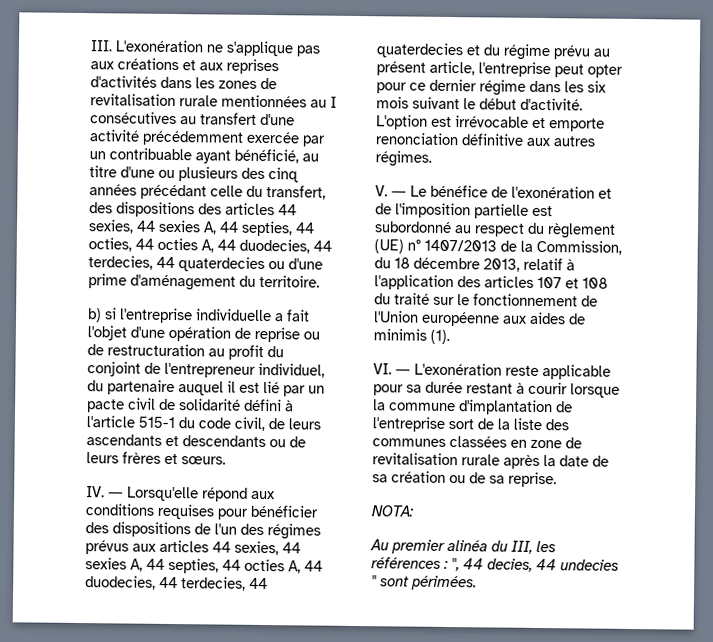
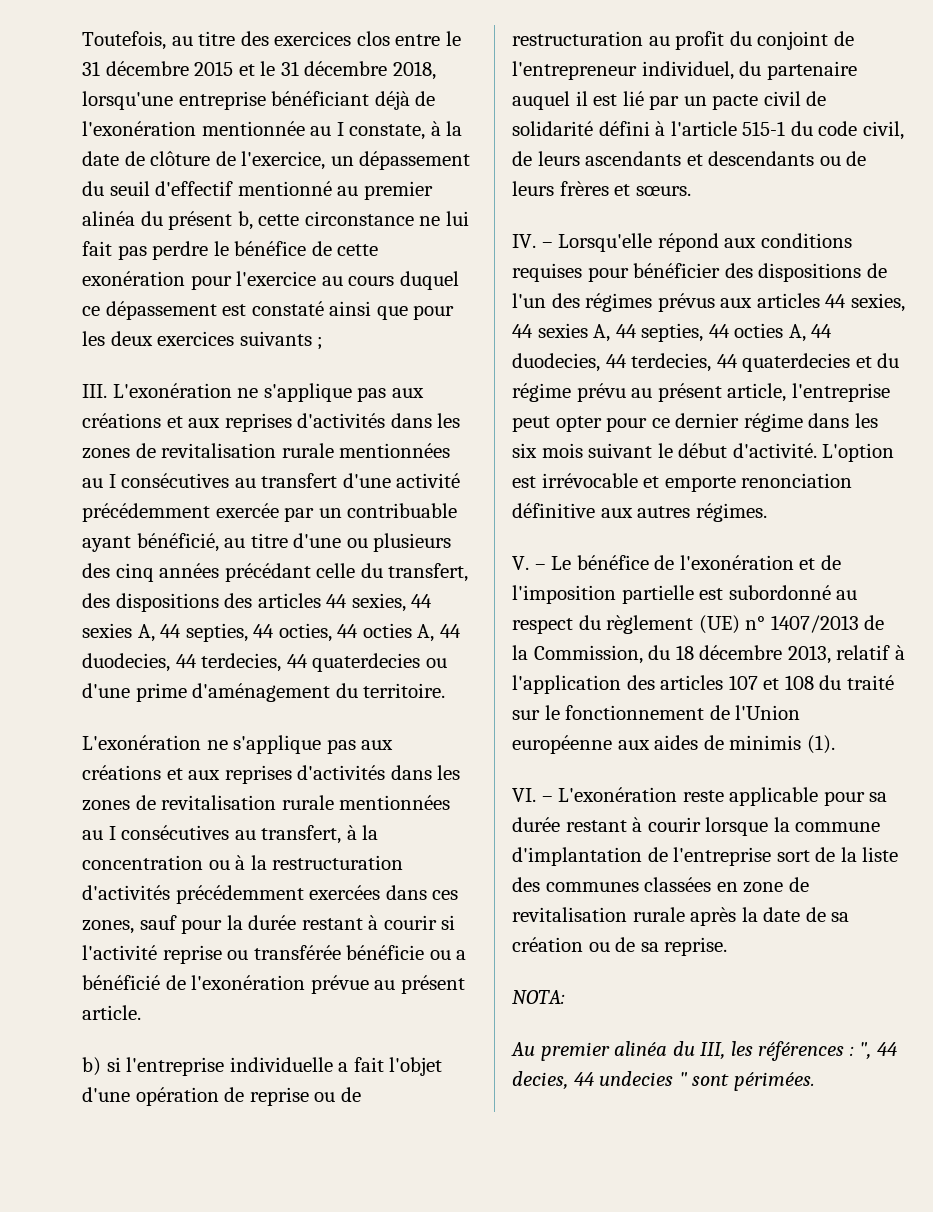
+ Toutefois, au titre des exercices clos entre le 31 décembre 2015 et le 31 décembre 2018, lorsqu'une entreprise bénéficiant déjà de l'exonération mentionnée au I constate, à la date de clôture de l'exercice, un dépassement du seuil d'effectif mentionné au premier alinéa du présent b, cette circonstance ne lui fait pas perdre le bénéfice de cette exonération pour l'exercice au cours duquel ce dépassement est constaté ainsi que pour les deux exercices suivants ;
+ L'exonération ne s'applique pas aux créations et aux reprises d'activités dans les zones de revitalisation rurale mentionnées au I consécutives au transfert, à la concentration ou à la restructuration d'activités précédemment exercées dans ces zones, sauf pour la durée restant à courir si l'activité reprise ou transférée bénéficie ou a bénéficié de l'exonération prévue au présent article.
- IV. ― Lorsqu'elle répond aux conditions requises pour bénéficier des dispositions de l'un des régimes prévus aux articles 44 sexies, 44 sexies A, 44 septies, 44 octies A, 44 duodecies, 44 terdecies, 44 quaterdecies et du régime prévu au présent article, l'entreprise peut opter pour ce dernier régime dans les six mois suivant le début d'activité.
+ IV. – Lorsqu'elle répond aux conditions requises pour bénéficier des dispositions de l'un des régimes prévus aux articles 44 sexies, 44 sexies A, 44 septies, 44 octies A, 44 duodecies, 44 terdecies, 44 quaterdecies et du régime prévu au présent article, l'entreprise peut opter pour ce dernier régime dans les six mois suivant le début d'activité.
- V. ― Le bénéfice de l'exonération et de l'imposition partielle est subordonné au respect du règlement (UE) n° 1407/2013 de la Commission, du 18 décembre 2013, relatif à l'application des articles 107 et 108 du traité sur le fonctionnement de l'Union européenne aux aides de minimis (1).
+ V. – Le bénéfice de l'exonération et de l'imposition partielle est subordonné au respect du règlement (UE) n° 1407/2013 de la Commission, du 18 décembre 2013, relatif à l'application des articles 107 et 108 du traité sur le fonctionnement de l'Union européenne aux aides de minimis (1).
- VI. ― L'exonération reste applicable pour sa durée restant à courir lorsque la commune d'implantation de l'entreprise sort de la liste des communes classées en zone de revitalisation rurale après la date de sa création ou de sa reprise.
+ VI. – L'exonération reste applicable pour sa durée restant à courir lorsque la commune d'implantation de l'entreprise sort de la liste des communes classées en zone de revitalisation rurale après la date de sa création ou de sa reprise.

